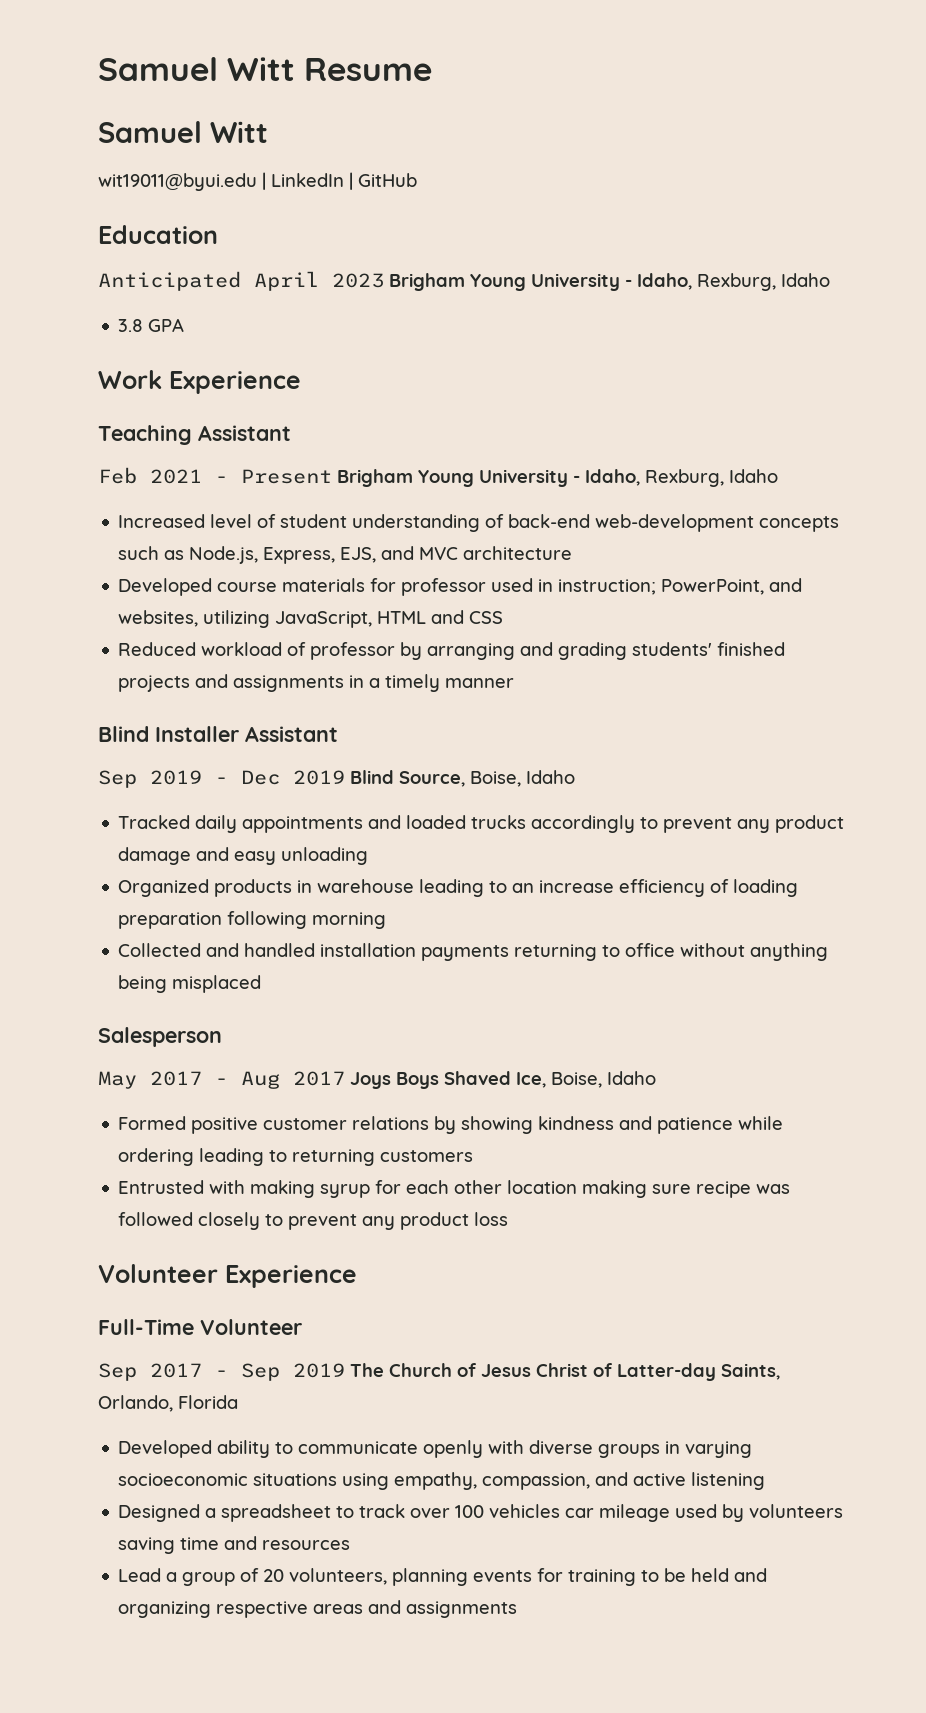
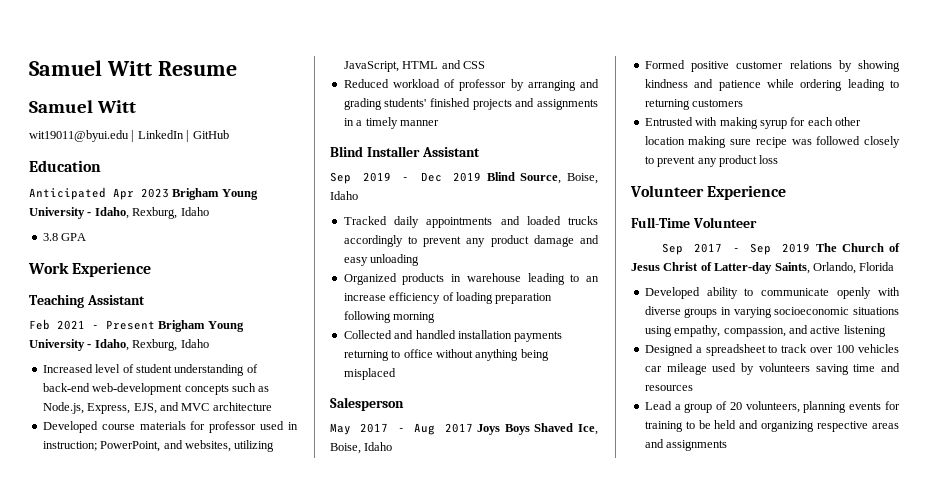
- Anticipated April 2023 Brigham Young University - Idaho, Rexburg, Idaho
+ Anticipated Apr 2023 Brigham Young University - Idaho, Rexburg, Idaho

